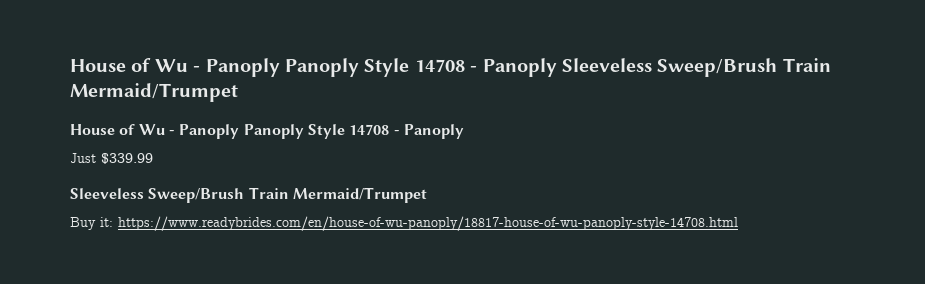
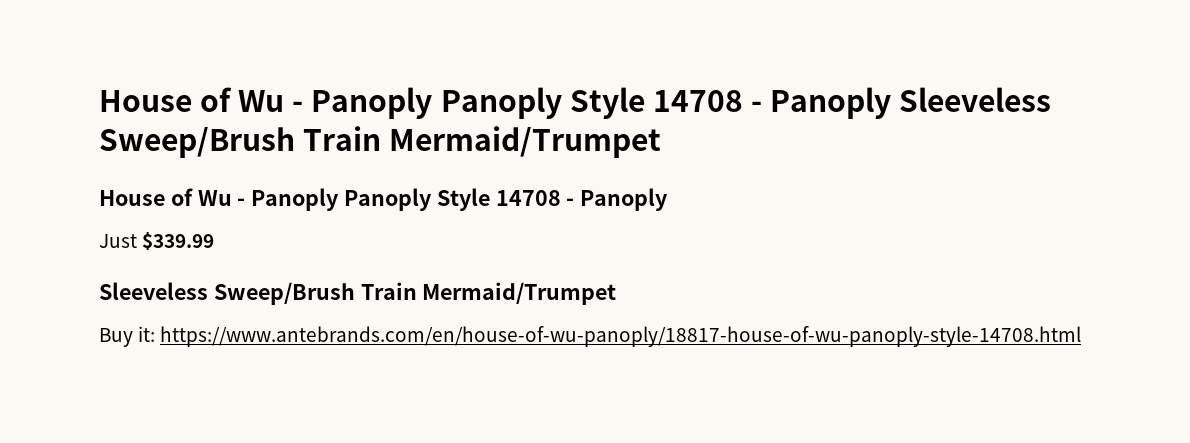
- Buy it: https://www.readybrides.com/en/house-of-wu-panoply/18817-house-of-wu-panoply-style-14708.html
+ Buy it: https://www.antebrands.com/en/house-of-wu-panoply/18817-house-of-wu-panoply-style-14708.html

